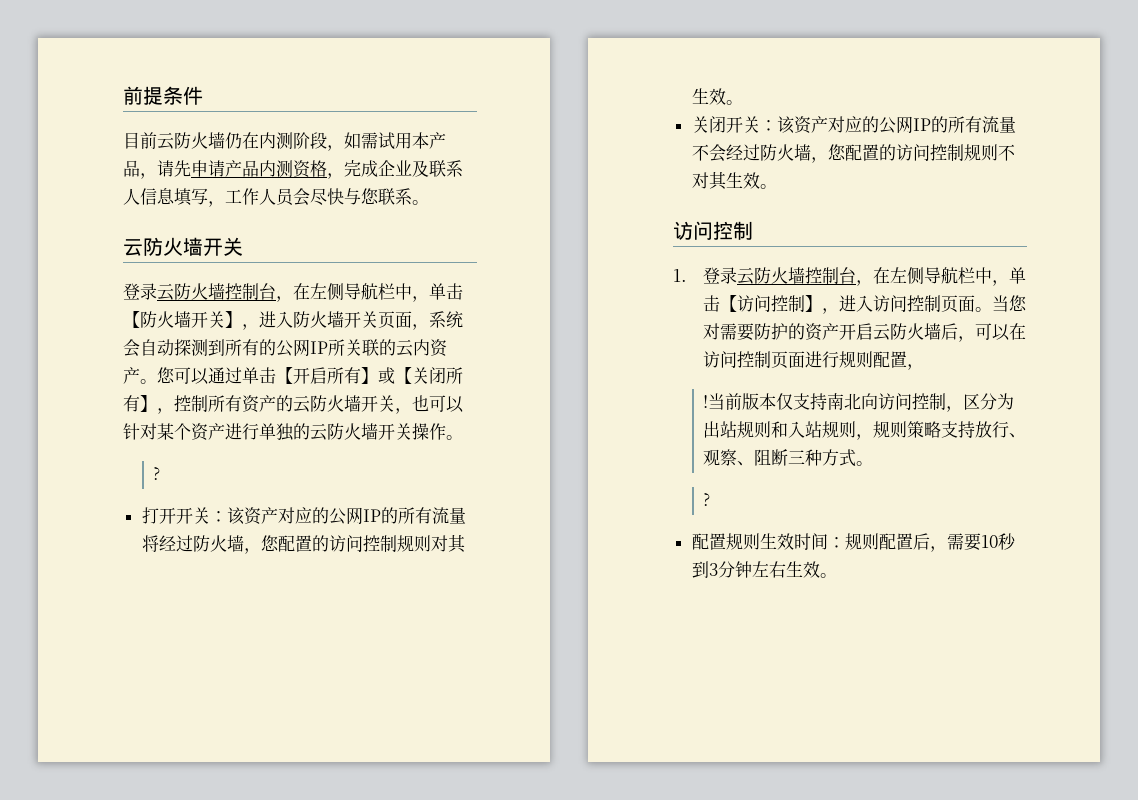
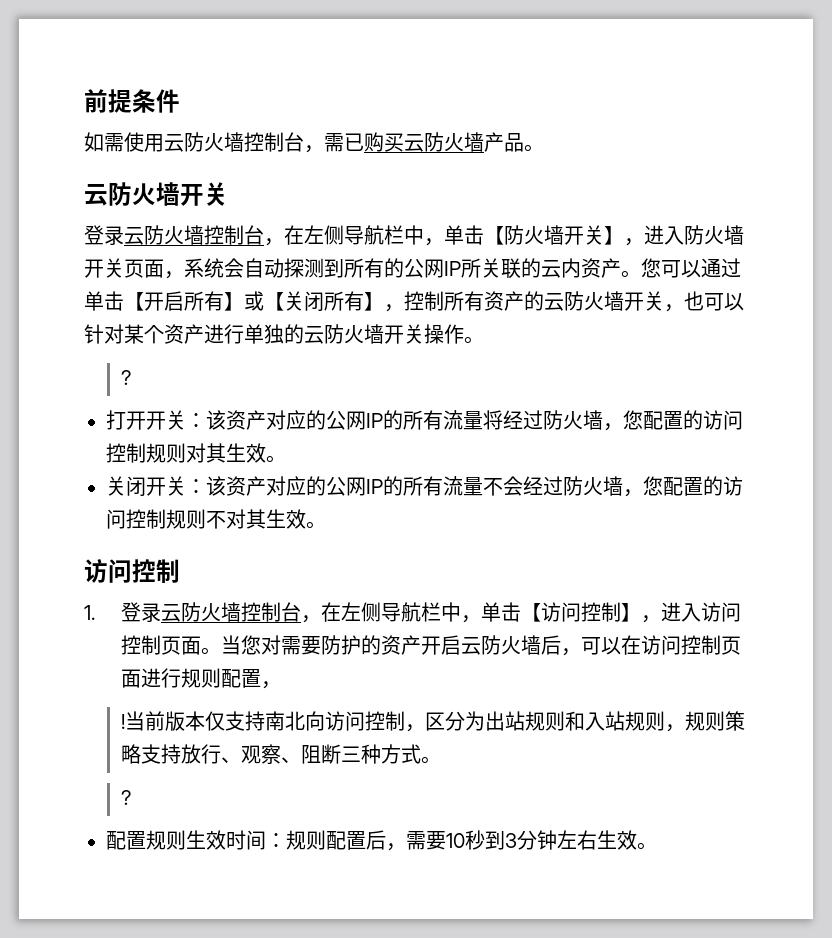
- 目前云防火墙仍在内测阶段，如需试用本产品，请先申请产品内测资格，完成企业及联系人信息填写，工作人员会尽快与您联系。
+ 如需使用云防火墙控制台，需已购买云防火墙产品。

